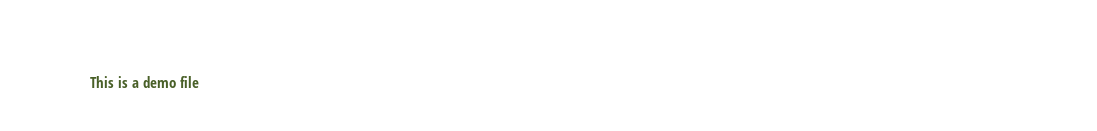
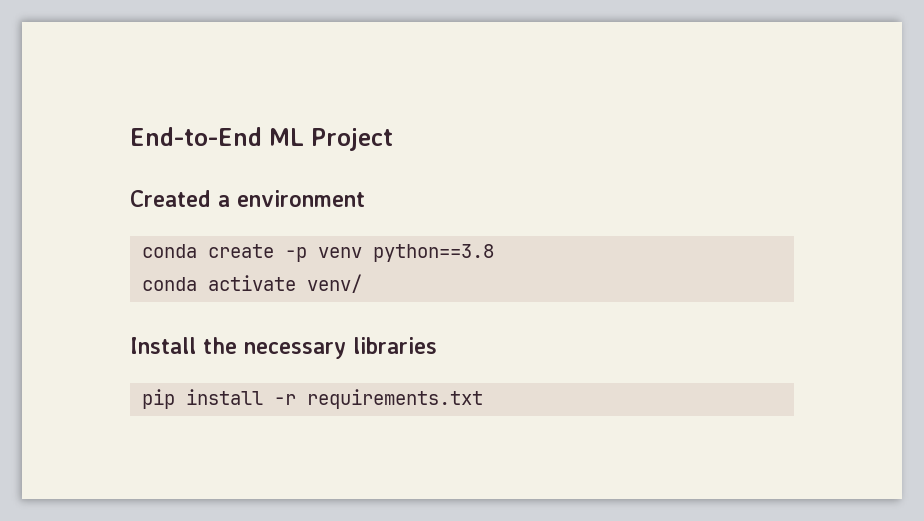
- This is a demo file
+ End-to-End ML Project
+ Created a environment
+ conda create -p venv python==3.8
+ conda activate venv/
+ Install the necessary libraries
+ pip install -r requirements.txt

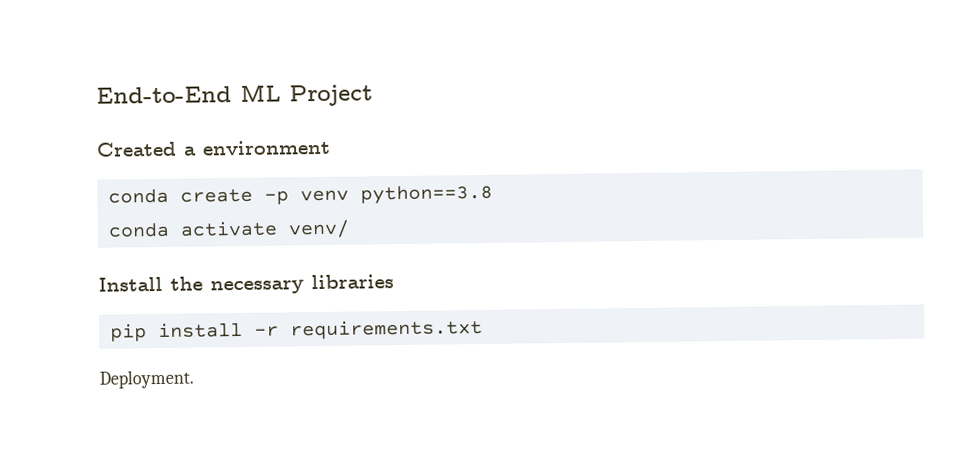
+ Deployment.

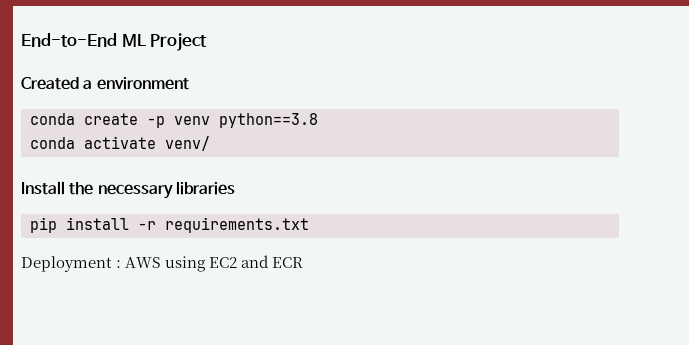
- Deployment.
+ Deployment : AWS using EC2 and ECR

